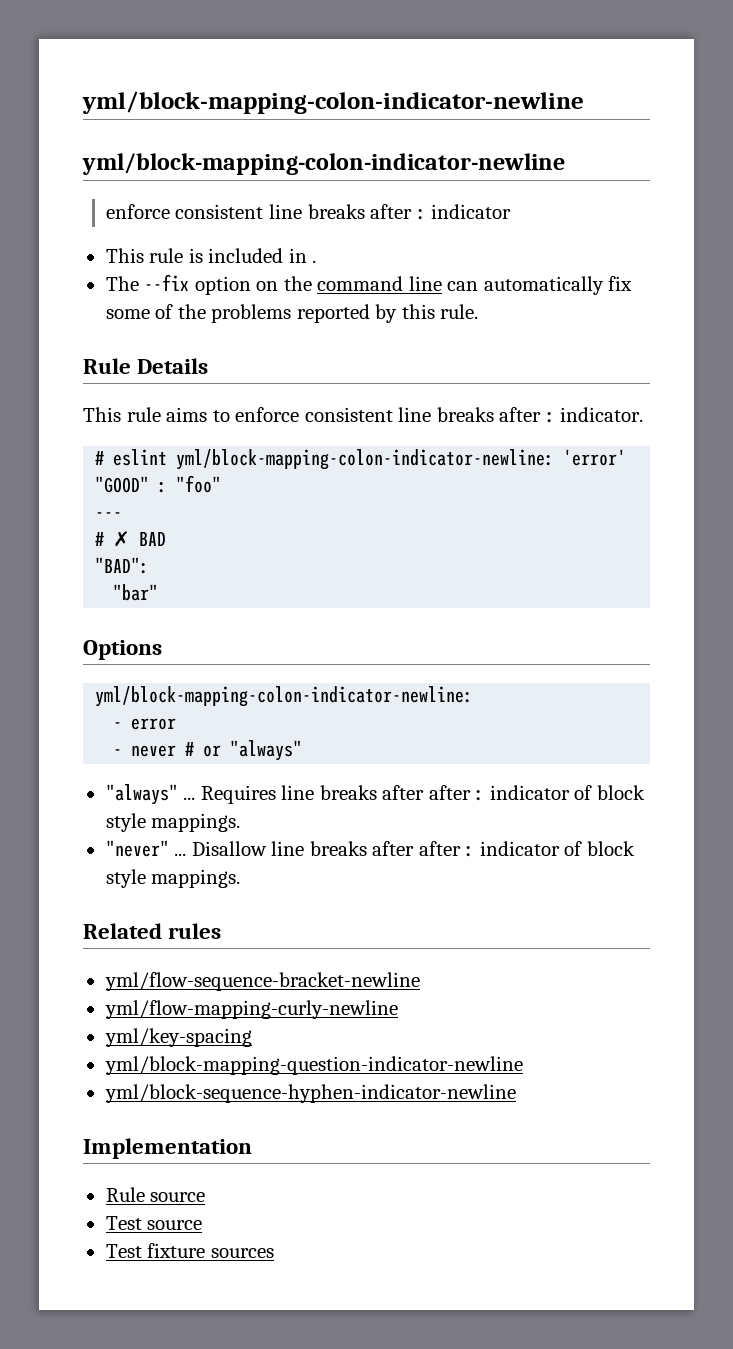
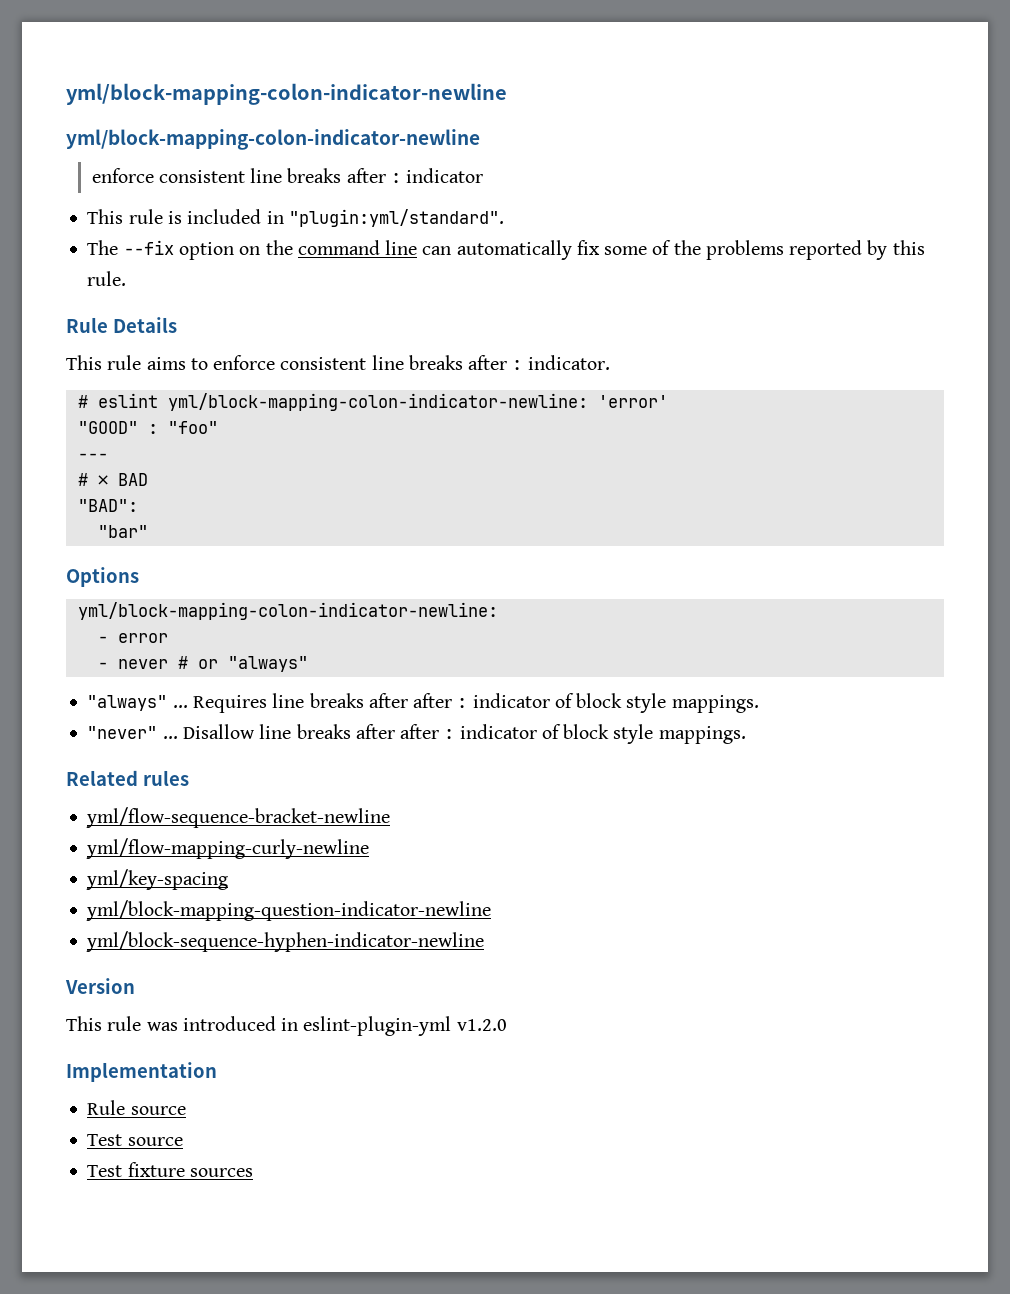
- This rule is included in .
+ This rule is included in "plugin:yml/standard".
+ Version
+ This rule was introduced in eslint-plugin-yml v1.2.0

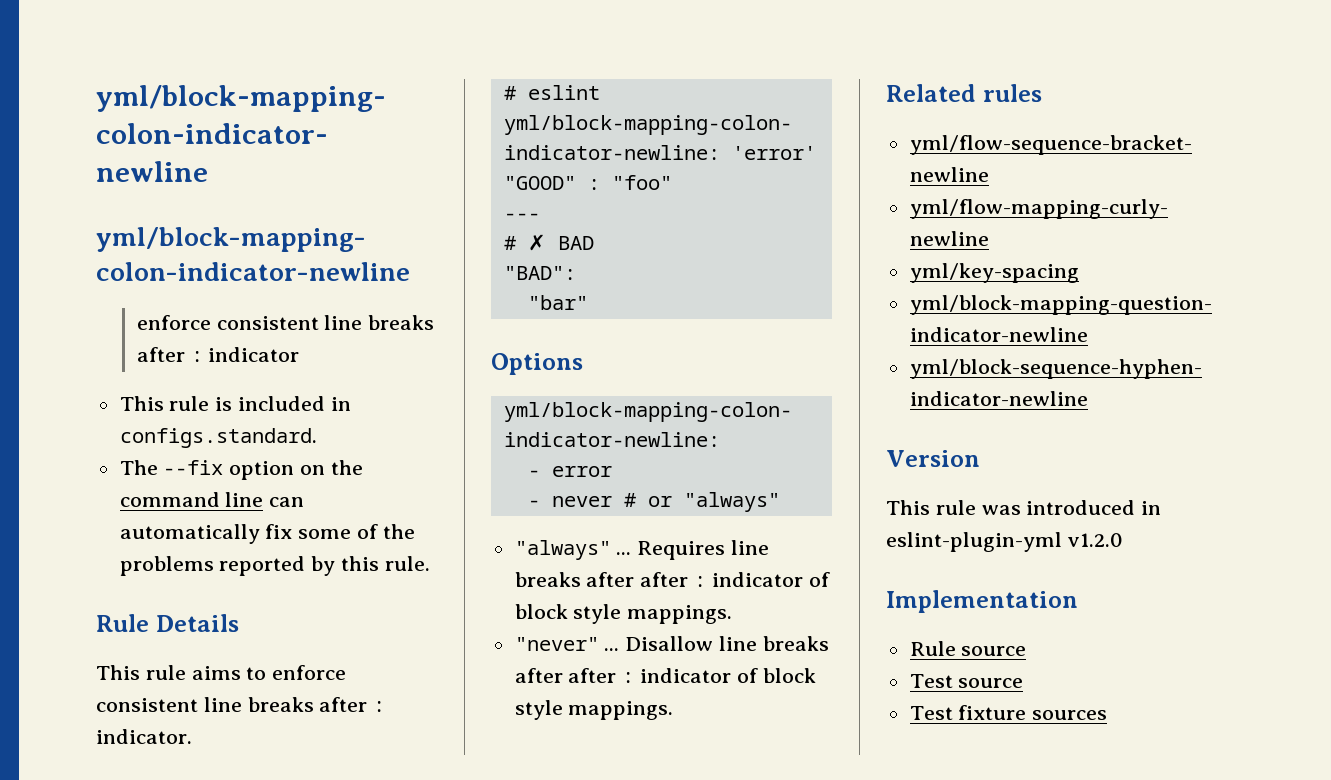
- This rule is included in "plugin:yml/standard".
+ This rule is included in configs.standard.

